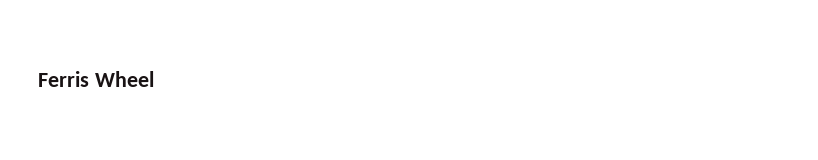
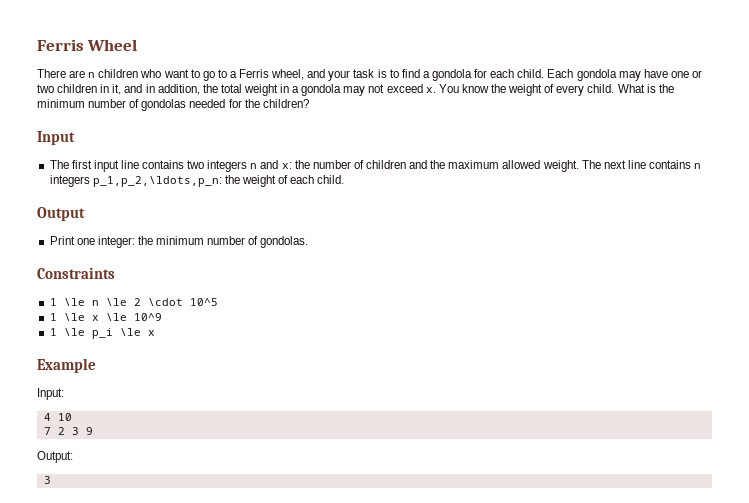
+ There are n children who want to go to a Ferris wheel, and your task is to find a gondola for each child. Each gondola may have one or two children in it, and in addition, the total weight in a gondola may not exceed x. You know the weight of every child. What is the minimum number of gondolas needed for the children?
+ Input
+ The first input line contains two integers n and x: the number of children and the maximum allowed weight. The next line contains n integers p_1,p_2,\ldots,p_n: the weight of each child.
+ Output
+ Print one integer: the minimum number of gondolas.
+ Constraints
+ 1 \le n \le 2 \cdot 10^5
+ 1 \le x \le 10^9
+ 1 \le p_i \le x
+ Example
+ Input:
+ 4 10
+ 7 2 3 9
+ Output:
+ 3

